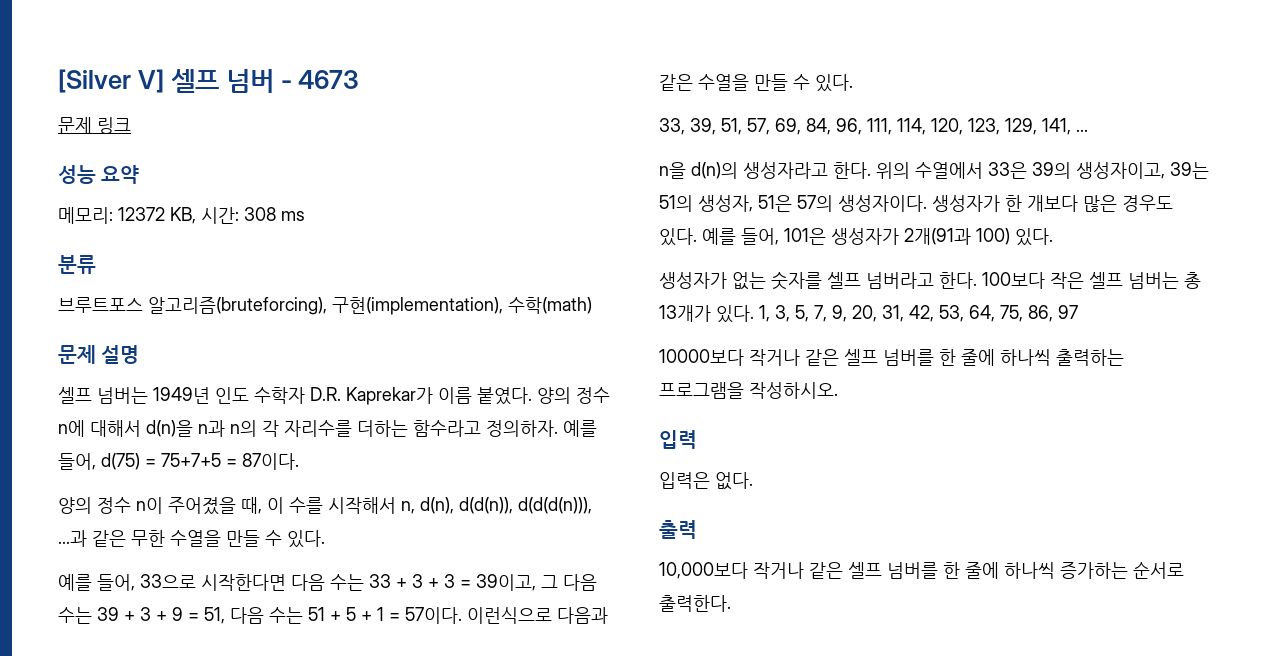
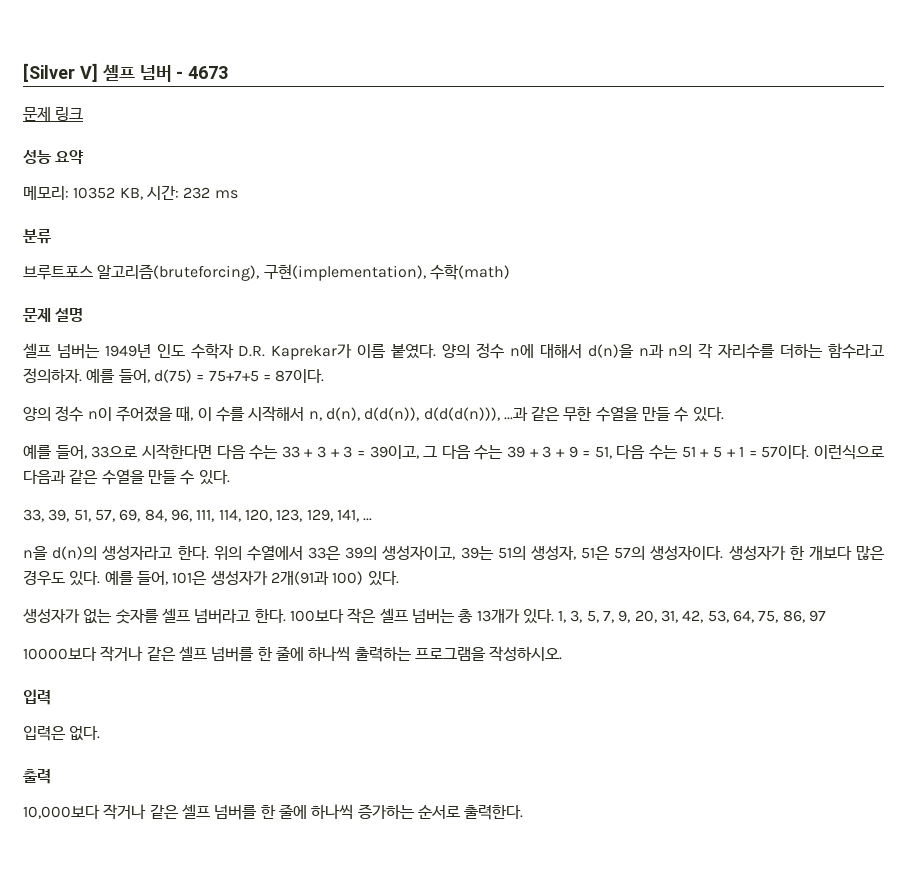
- 메모리: 12372 KB, 시간: 308 ms
+ 메모리: 10352 KB, 시간: 232 ms

